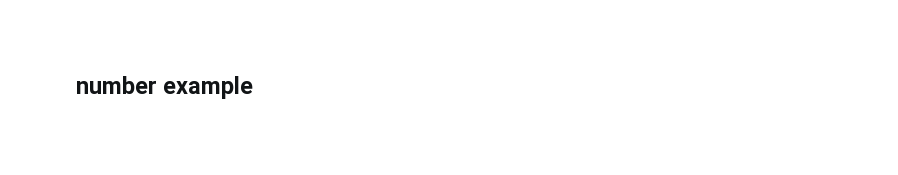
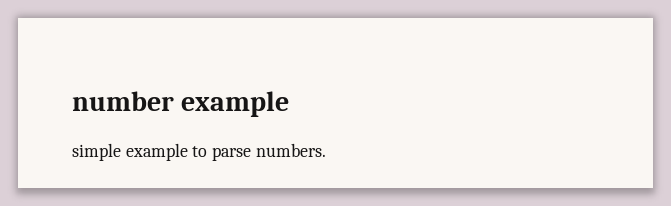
+ simple example to parse numbers.

